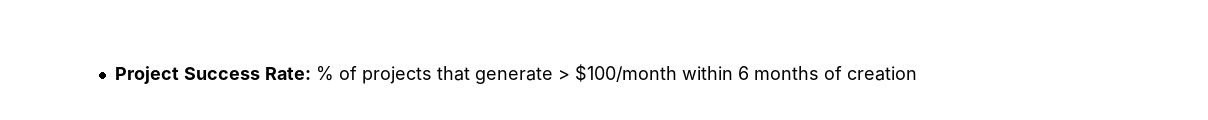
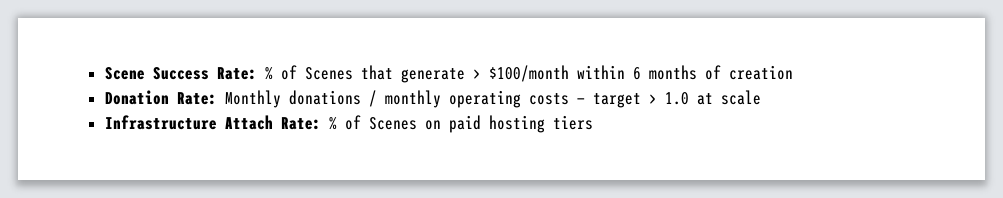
- Project Success Rate: % of projects that generate > $100/month within 6 months of creation
+ Scene Success Rate: % of Scenes that generate > $100/month within 6 months of creation
+ Donation Rate: Monthly donations / monthly operating costs — target > 1.0 at scale
+ Infrastructure Attach Rate: % of Scenes on paid hosting tiers

